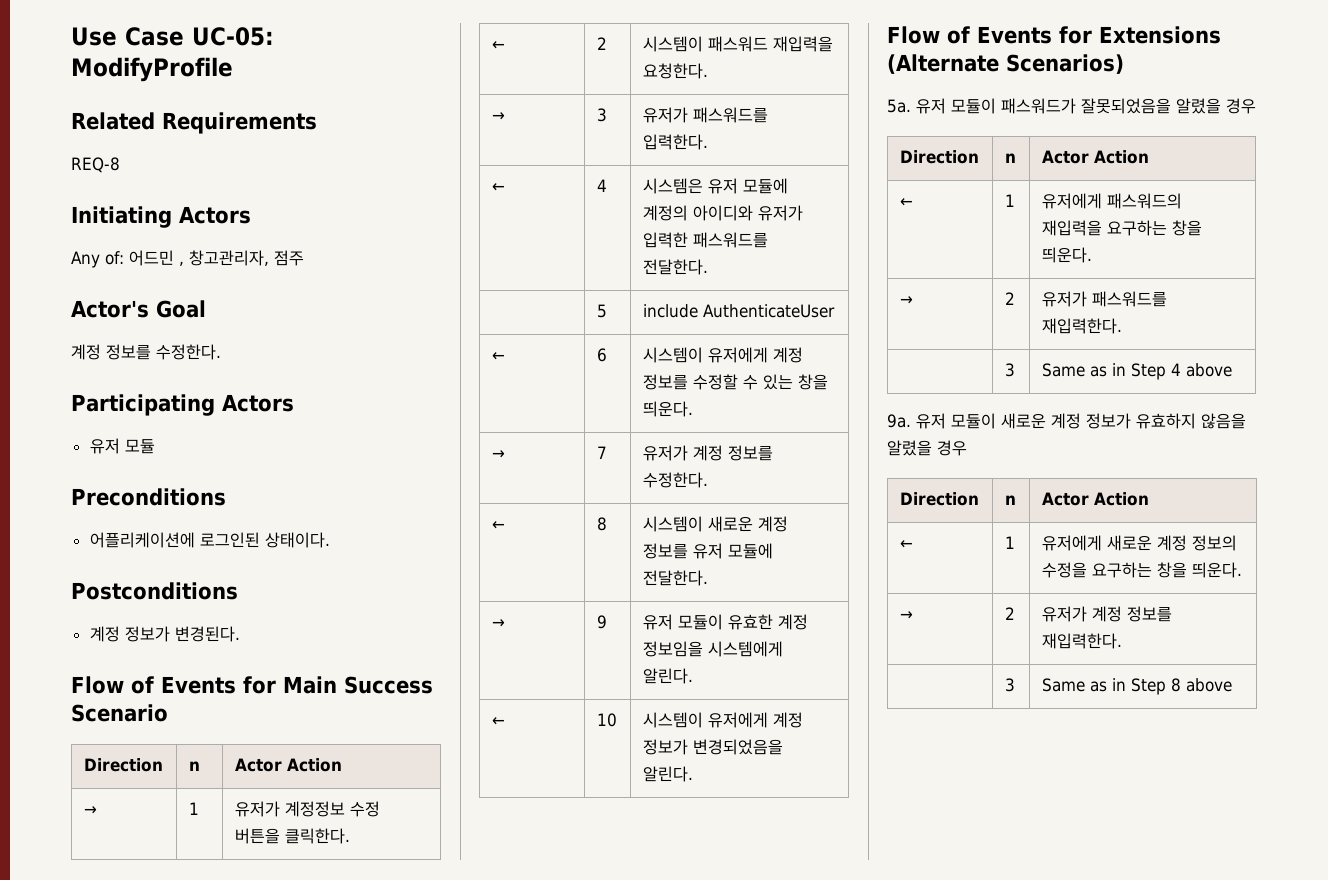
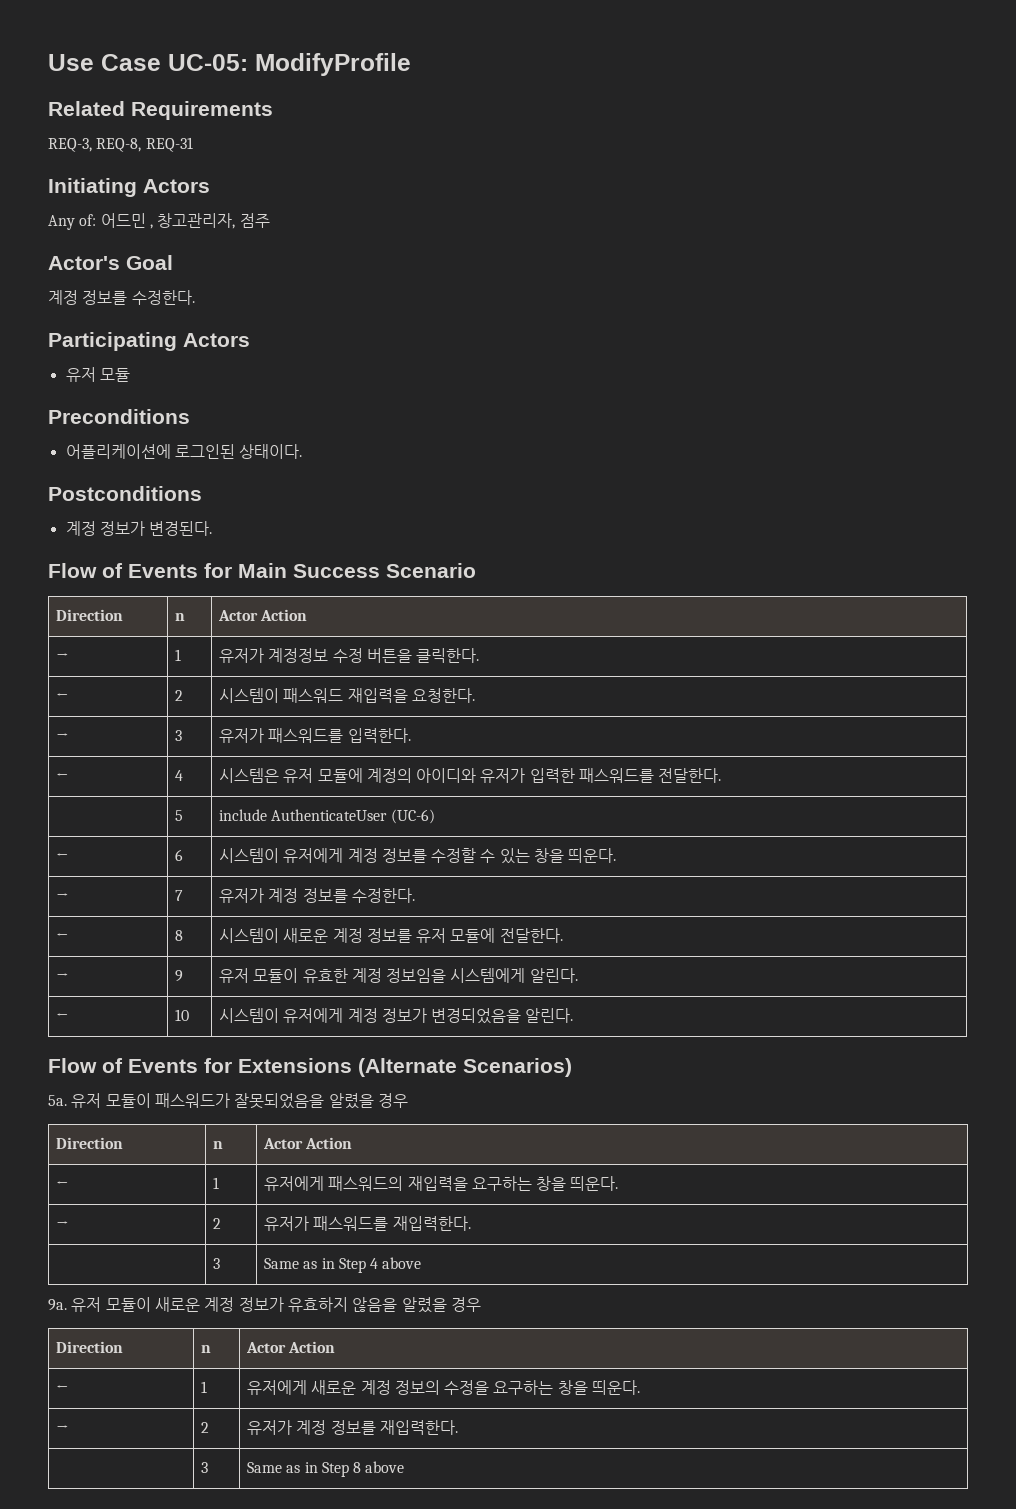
- REQ-8
+ REQ-3, REQ-8, REQ-31
- | 5 | include AuthenticateUser
+ | 5 | include AuthenticateUser (UC-6)

